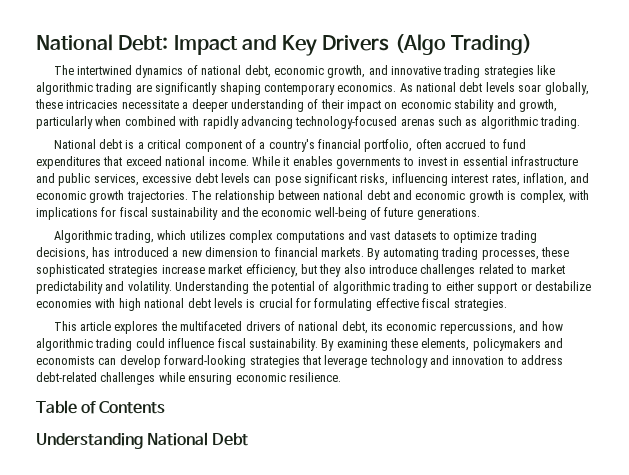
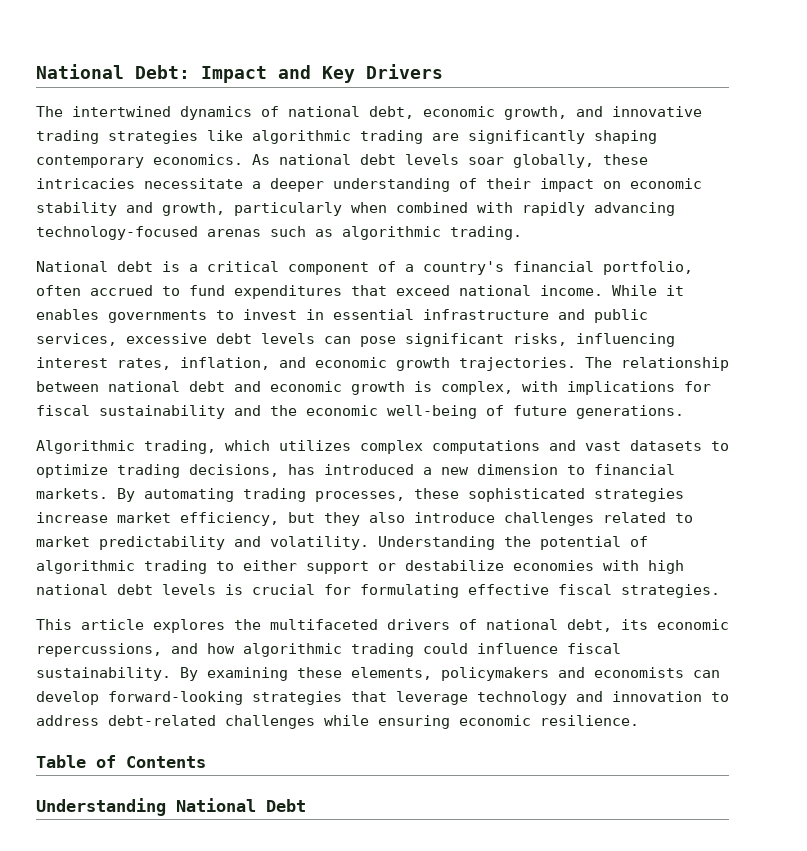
- National Debt: Impact and Key Drivers (Algo Trading)
+ National Debt: Impact and Key Drivers

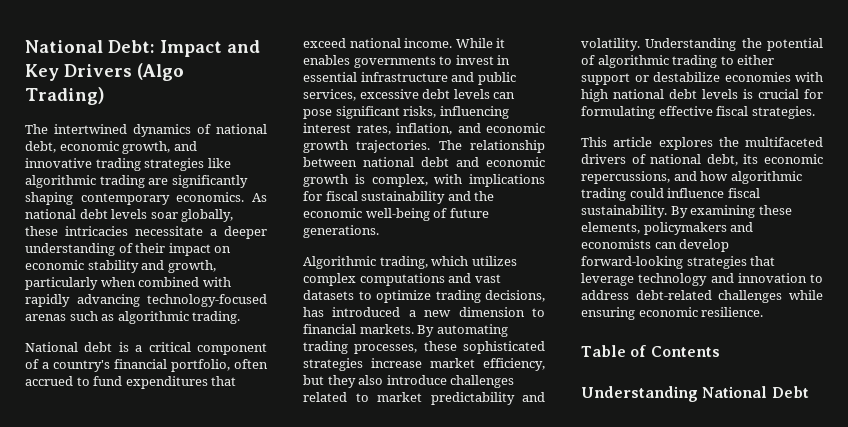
- National Debt: Impact and Key Drivers
+ National Debt: Impact and Key Drivers (Algo Trading)

